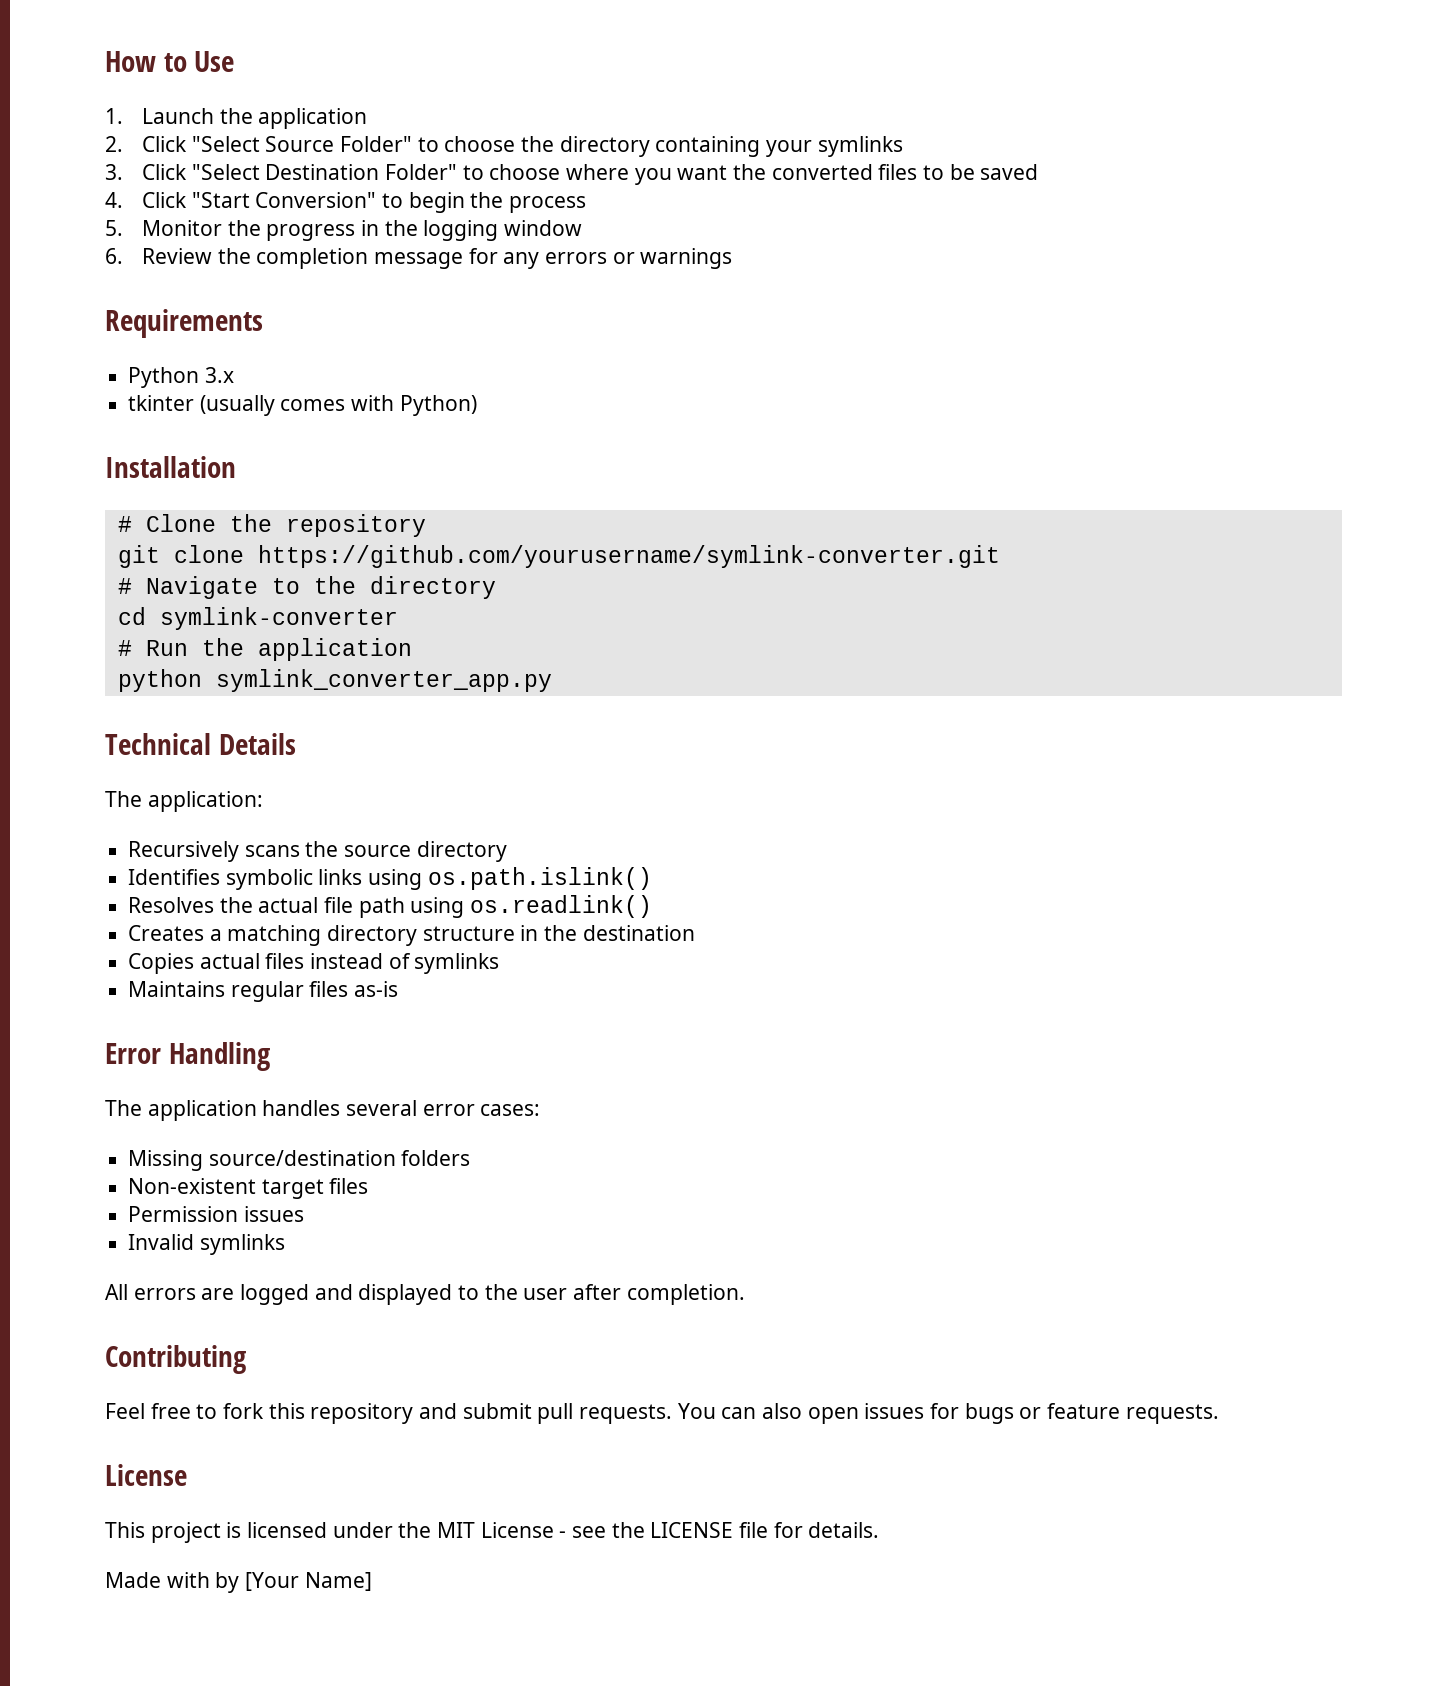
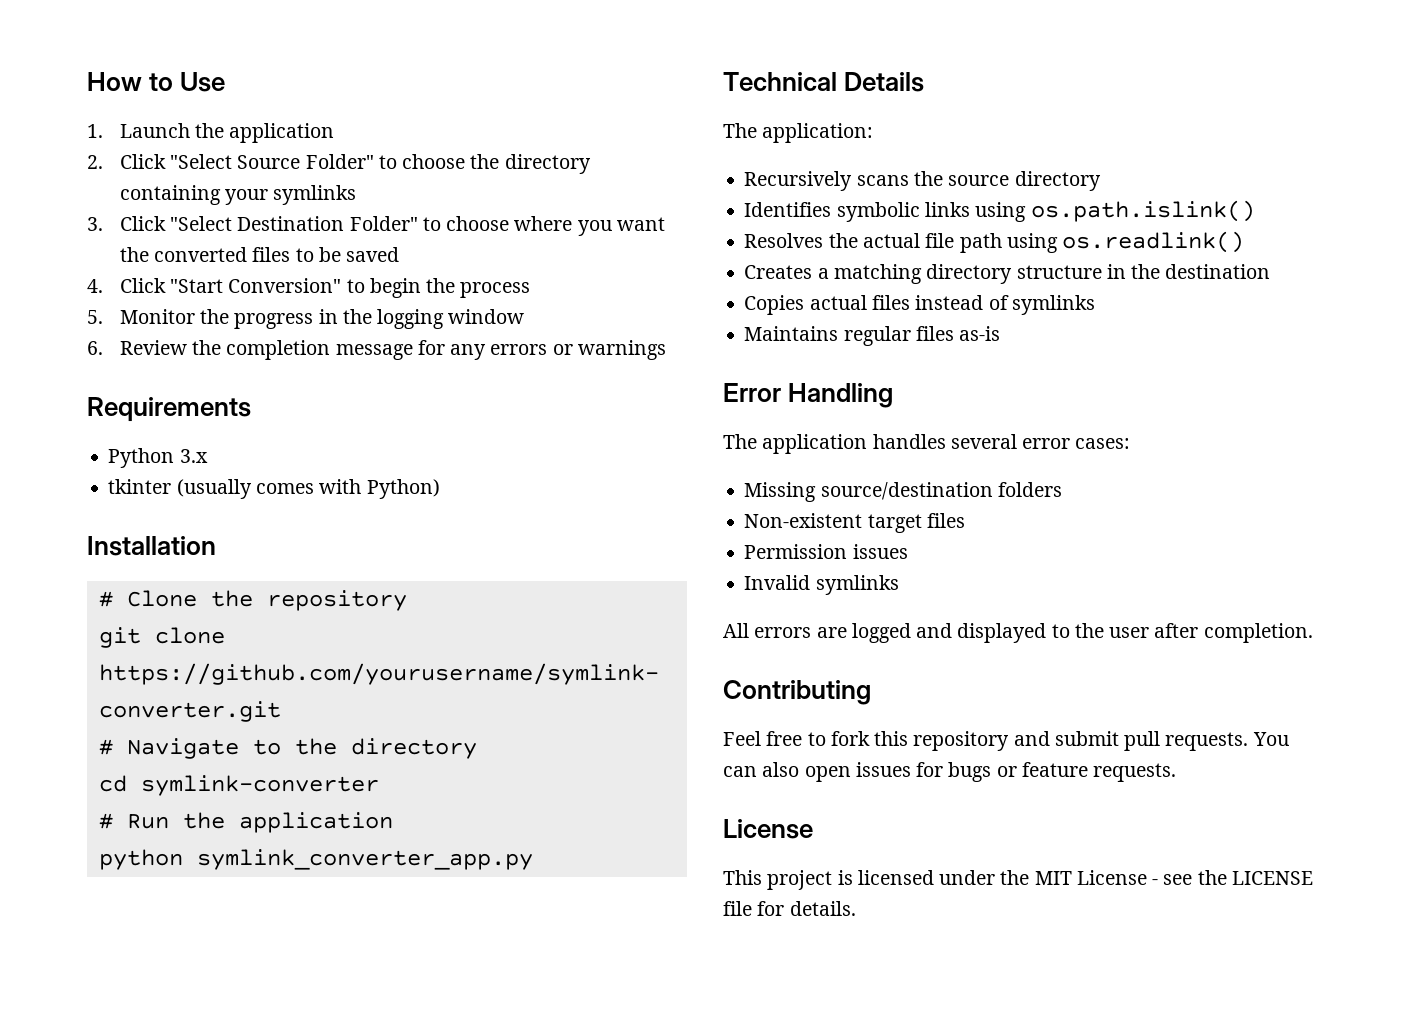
- Made with by [Your Name]

